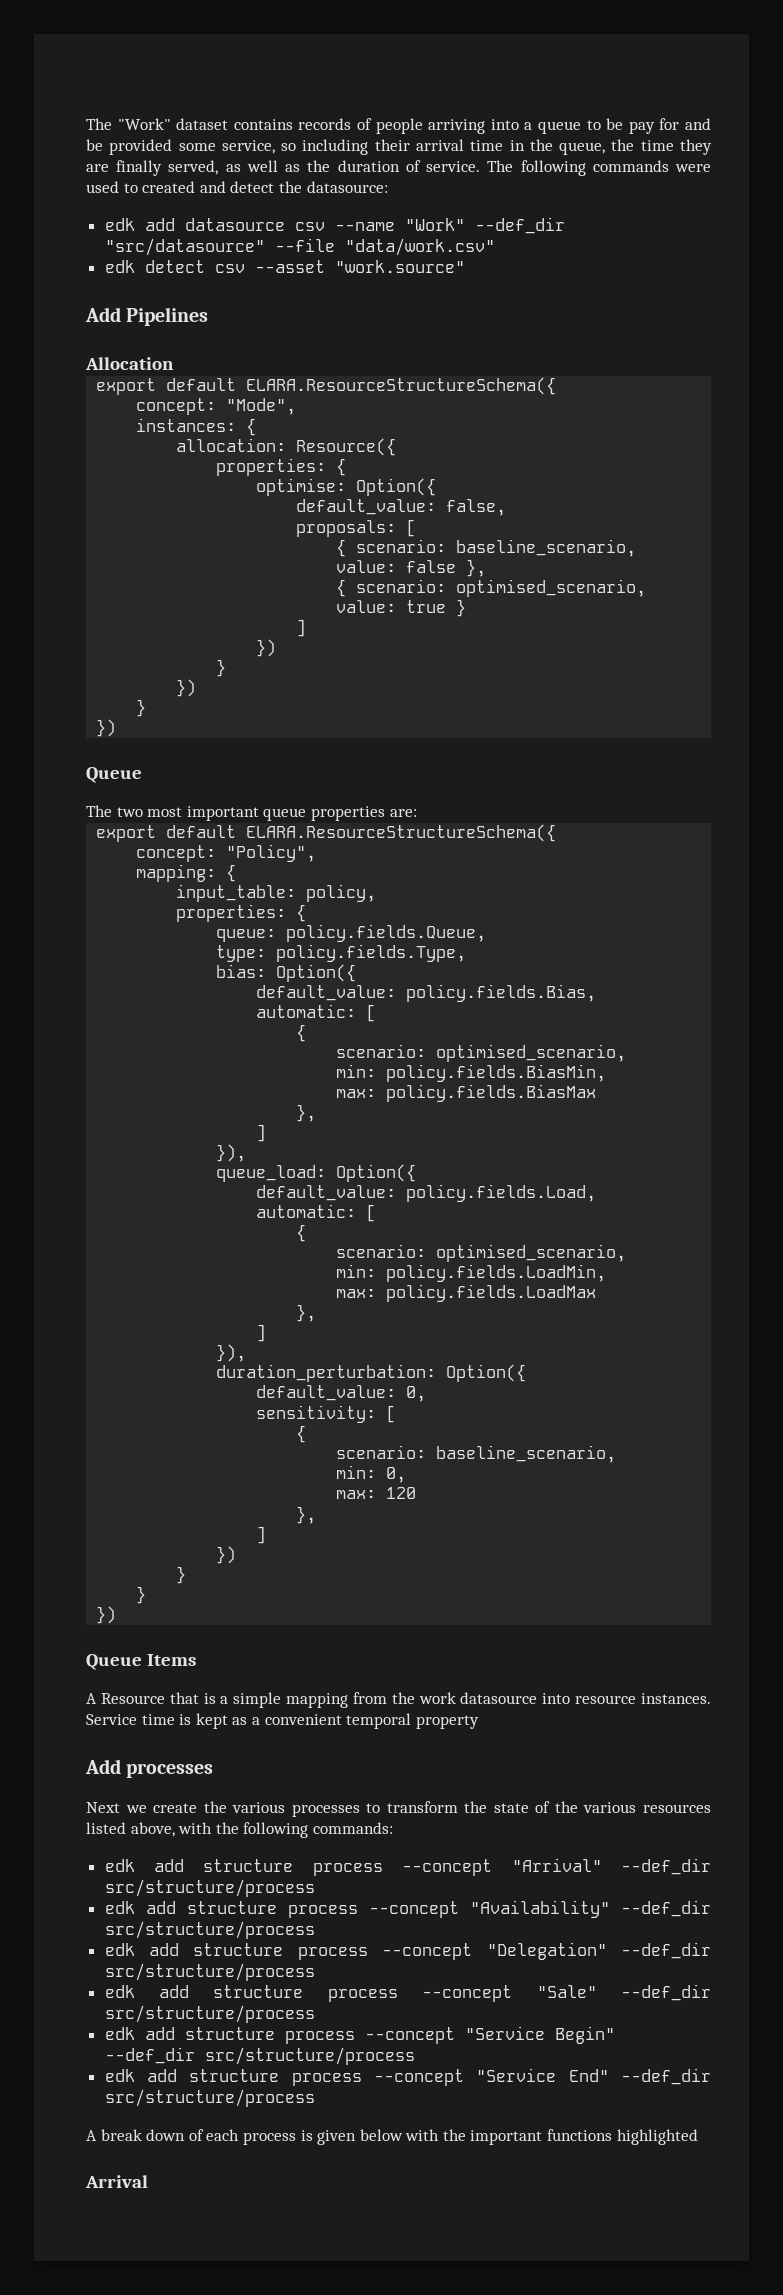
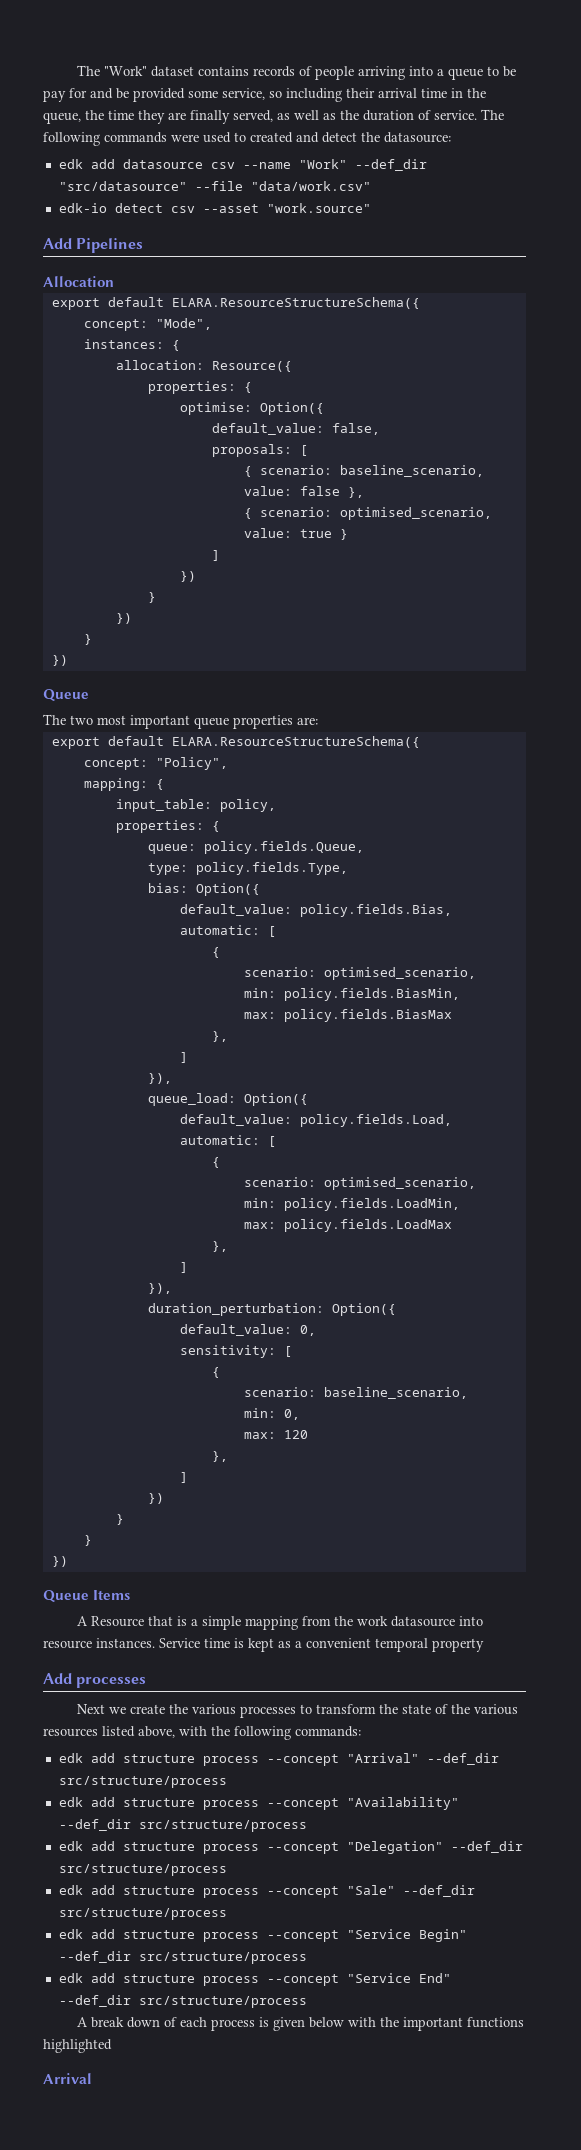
- edk detect csv --asset "work.source"
+ edk-io detect csv --asset "work.source"

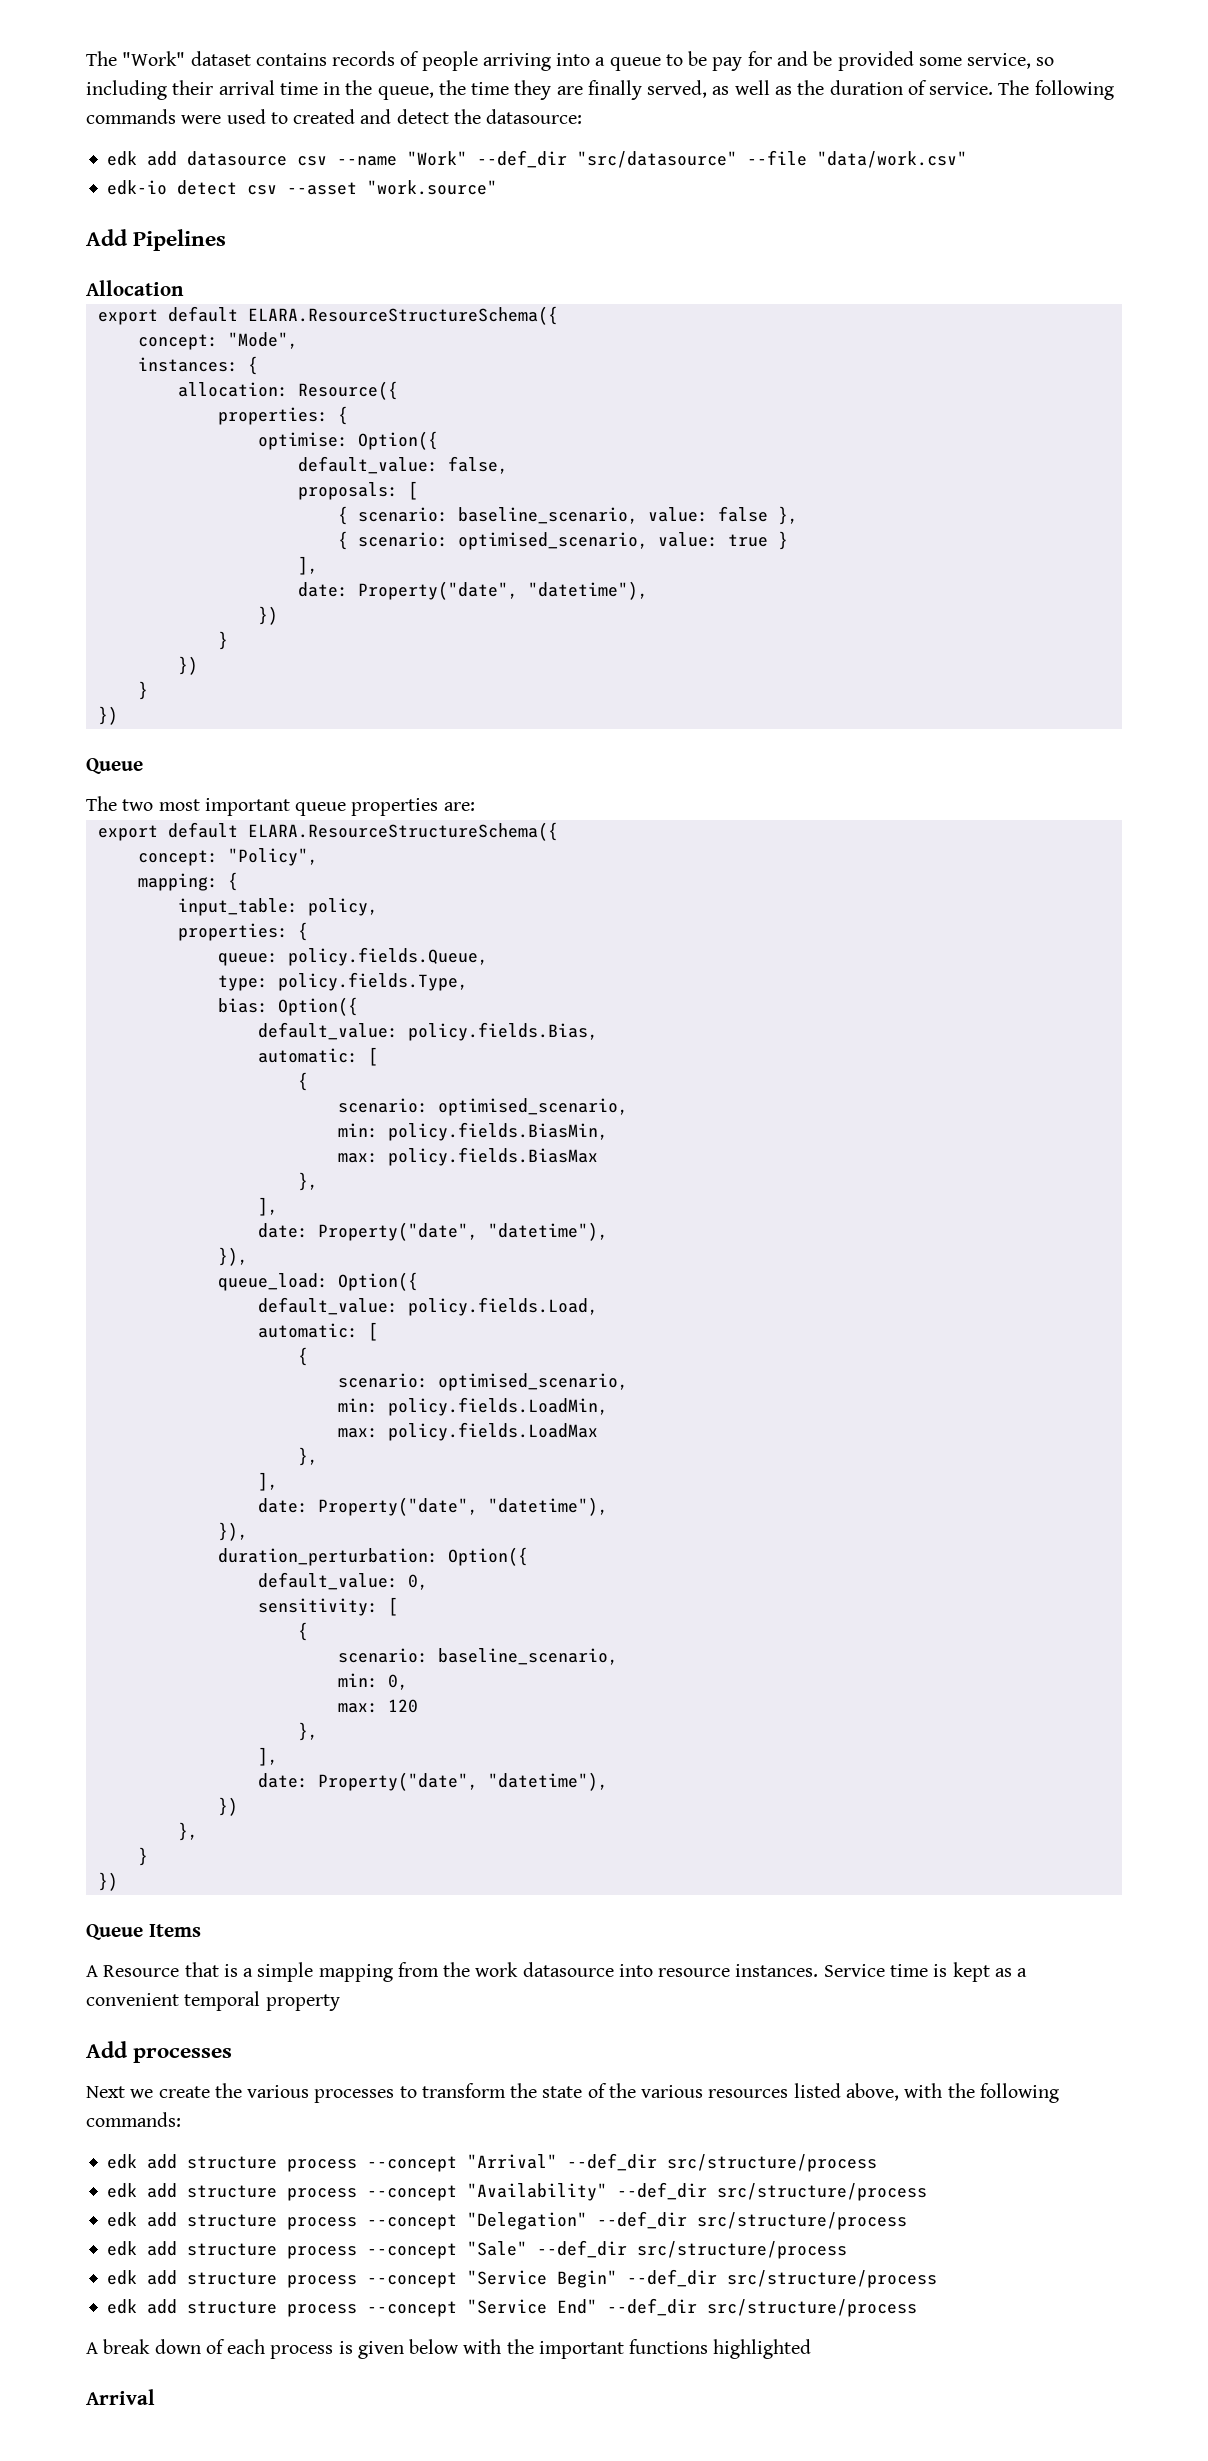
  { scenario: optimised_scenario, value: true }
- ]
+ ],
+ date: Property("date", "datetime"),
  max: policy.fields.BiasMax
  },
- ]
+ ],
+ date: Property("date", "datetime"),
  max: policy.fields.LoadMax
  },
- ]
+ ],
+ date: Property("date", "datetime"),
  max: 120
  },
- ]
+ ],
+ date: Property("date", "datetime"),
  })
- }
+ },

